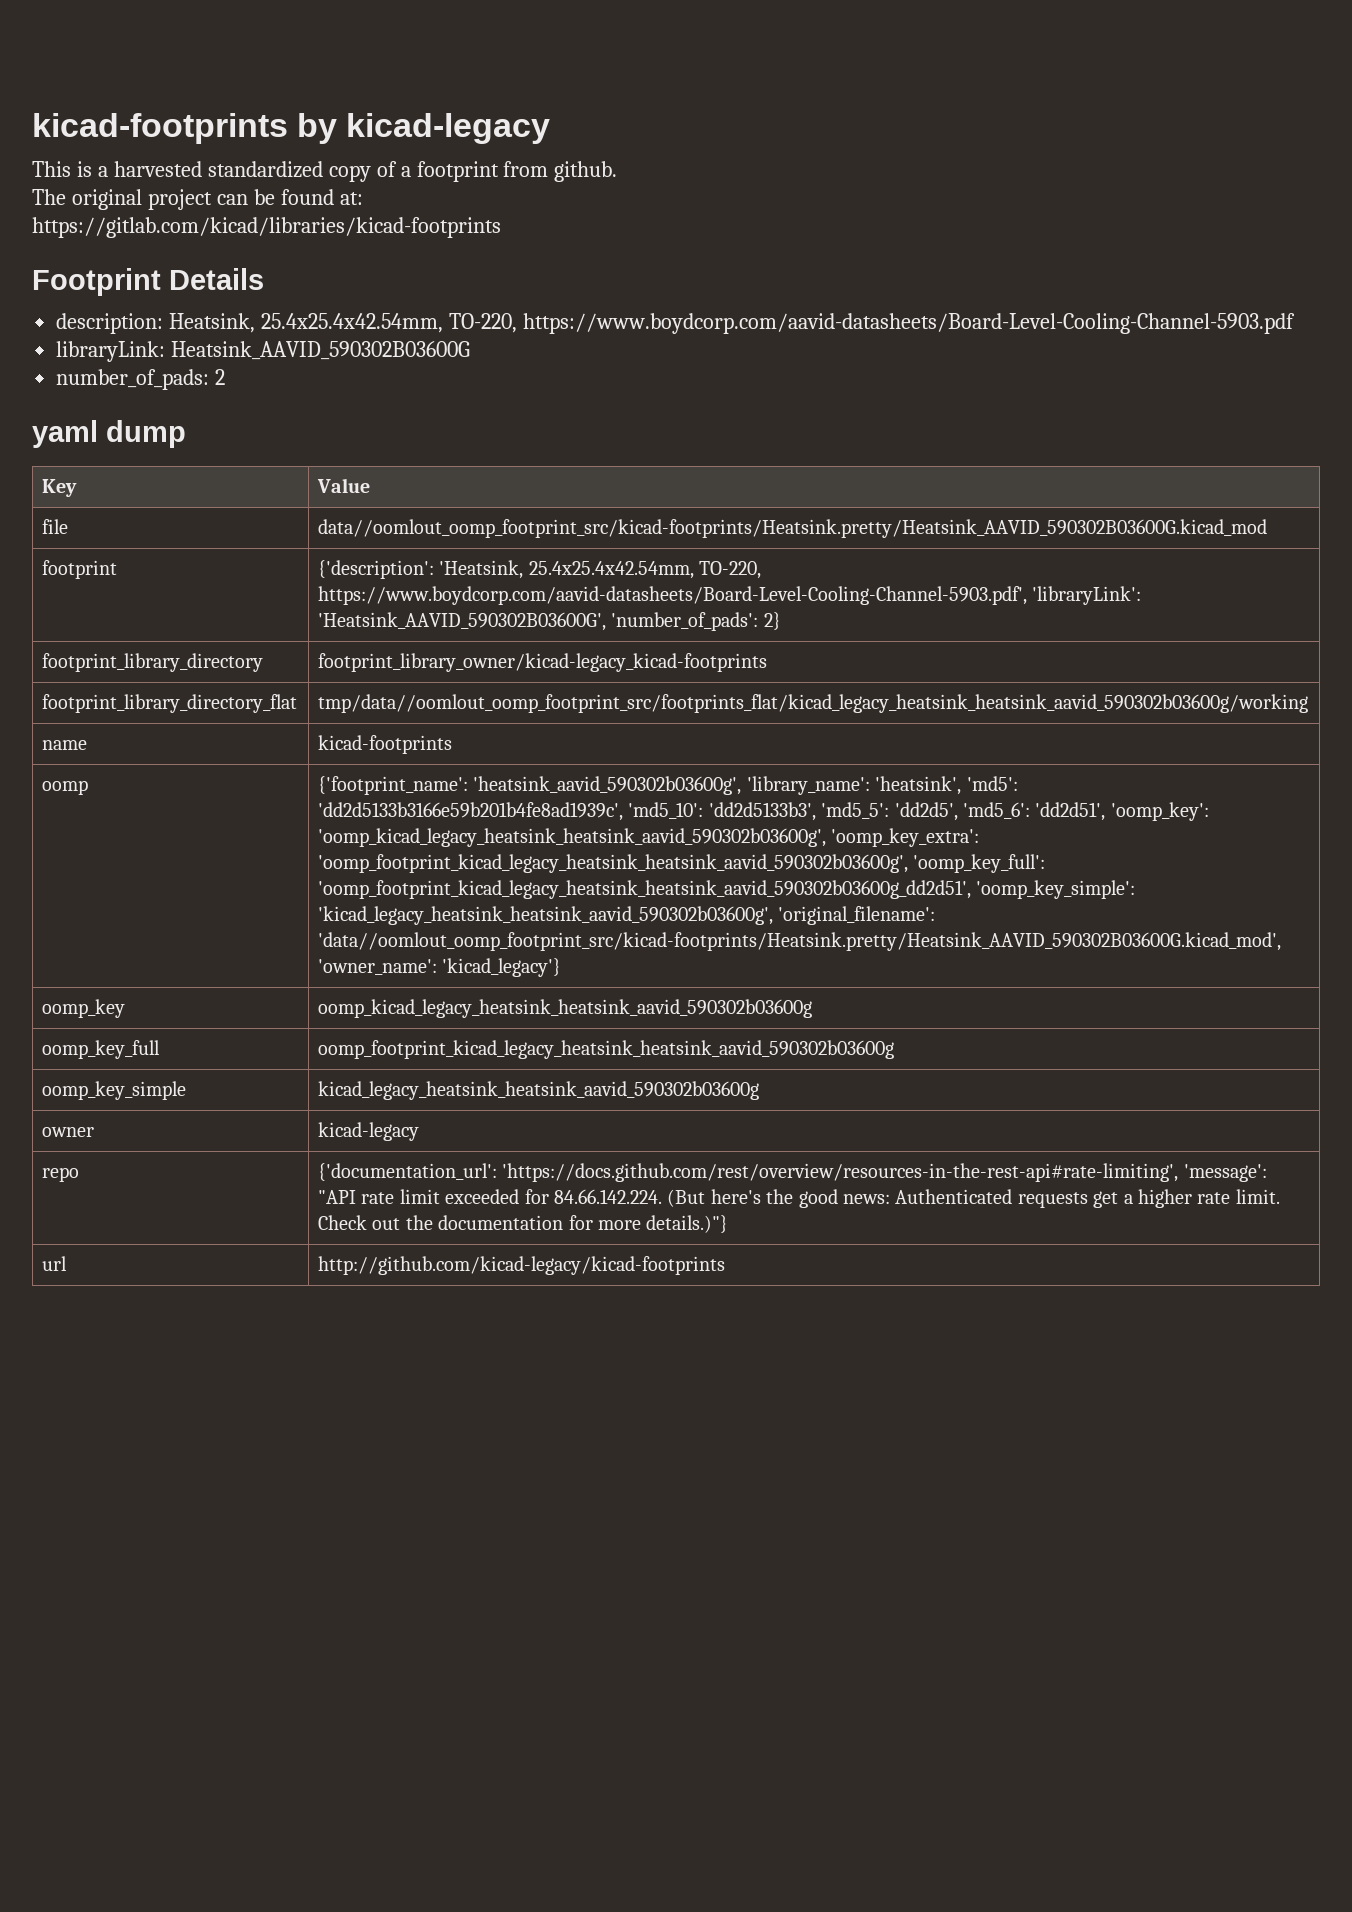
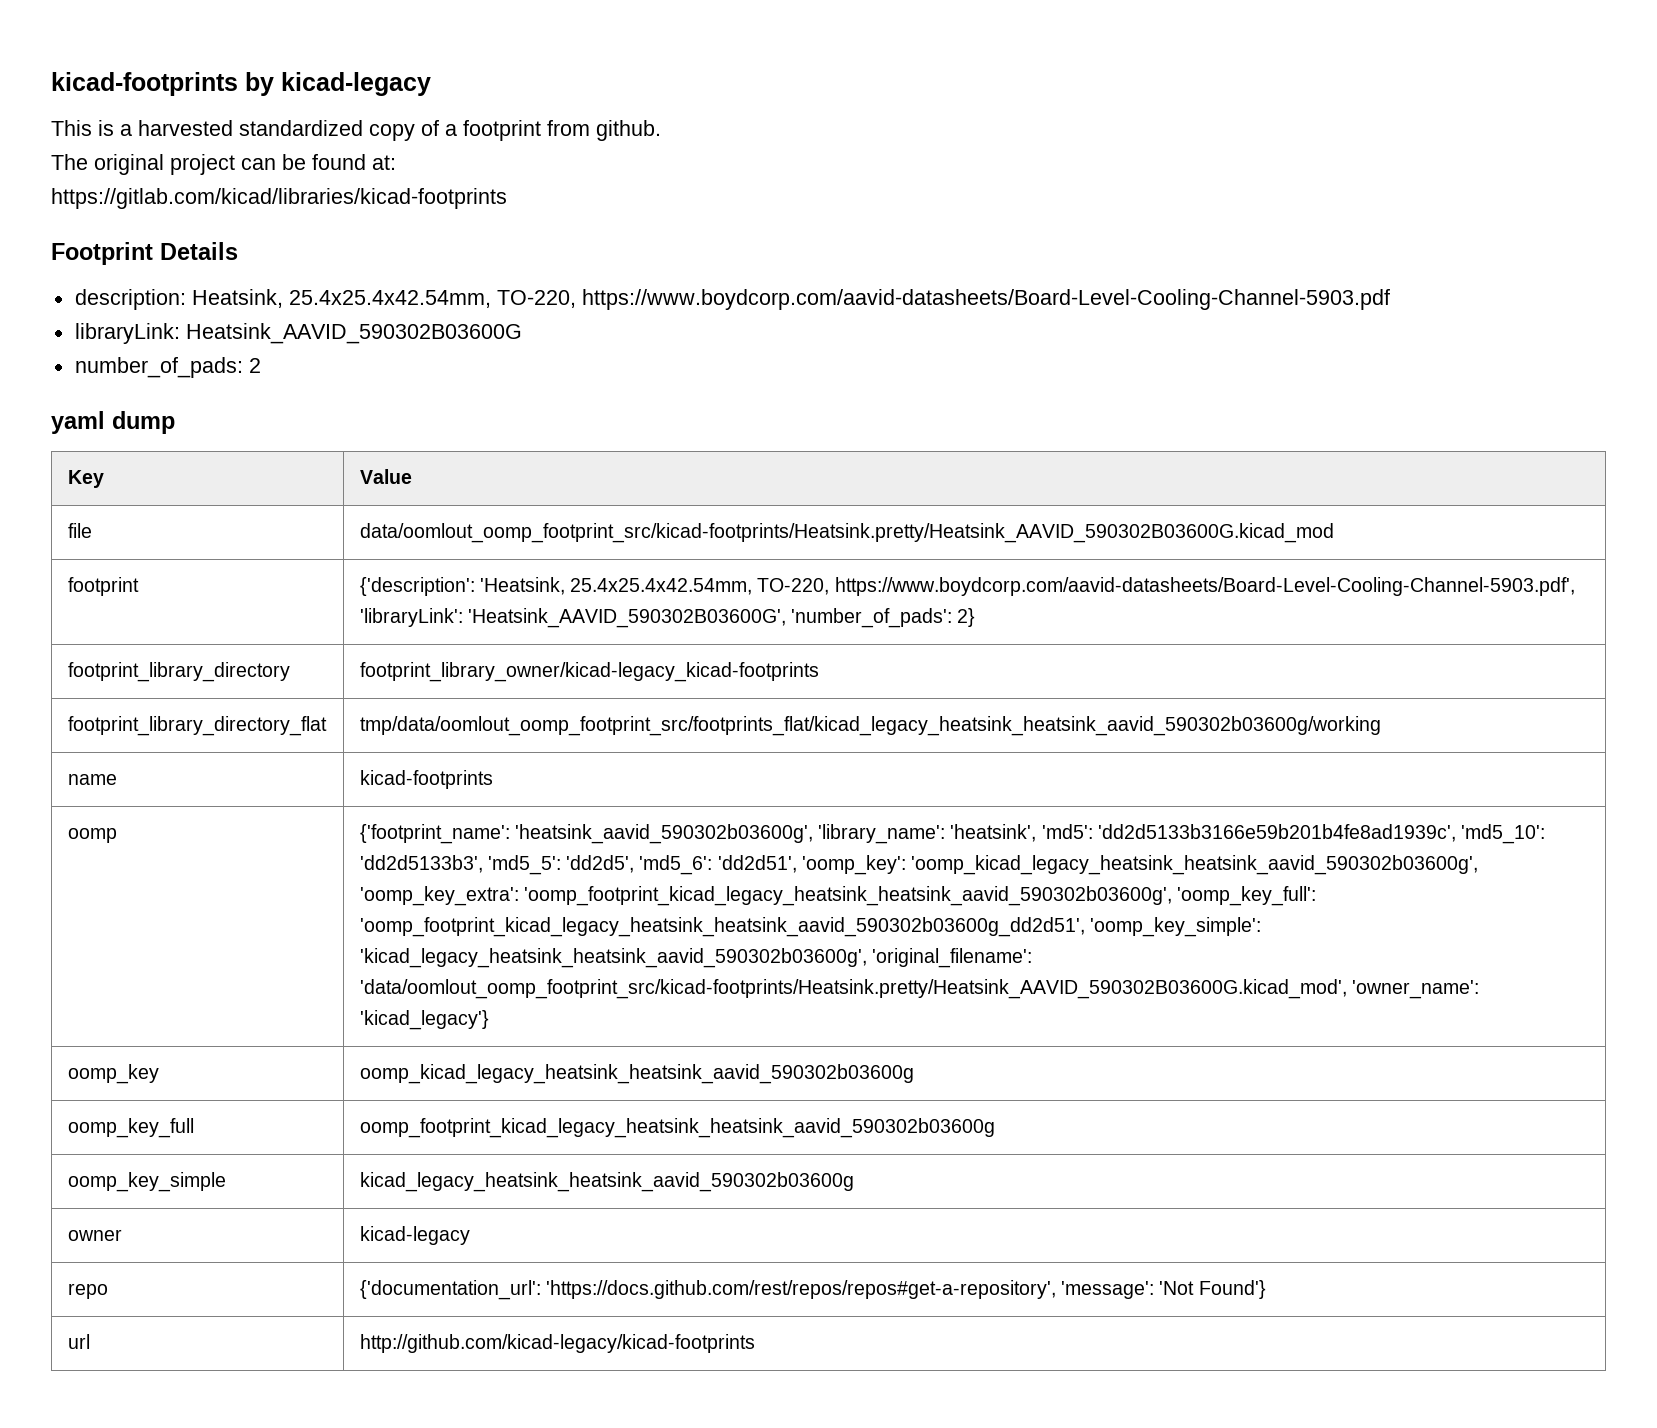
- file | data//oomlout_oomp_footprint_src/kicad-footprints/Heatsink.pretty/Heatsink_AAVID_590302B03600G.kicad_mod
+ file | data/oomlout_oomp_footprint_src/kicad-footprints/Heatsink.pretty/Heatsink_AAVID_590302B03600G.kicad_mod
- footprint_library_directory_flat | tmp/data//oomlout_oomp_footprint_src/footprints_flat/kicad_legacy_heatsink_heatsink_aavid_590302b03600g/working
+ footprint_library_directory_flat | tmp/data/oomlout_oomp_footprint_src/footprints_flat/kicad_legacy_heatsink_heatsink_aavid_590302b03600g/working
- oomp | {'footprint_name': 'heatsink_aavid_590302b03600g', 'library_name': 'heatsink', 'md5': 'dd2d5133b3166e59b201b4fe8ad1939c', 'md5_10': 'dd2d5133b3', 'md5_5': 'dd2d5', 'md5_6': 'dd2d51', 'oomp_key': 'oomp_kicad_legacy_heatsink_heatsink_aavid_590302b03600g', 'oomp_key_extra': 'oomp_footprint_kicad_legacy_heatsink_heatsink_aavid_590302b03600g', 'oomp_key_full': 'oomp_footprint_kicad_legacy_heatsink_heatsink_aavid_590302b03600g_dd2d51', 'oomp_key_simple': 'kicad_legacy_heatsink_heatsink_aavid_590302b03600g', 'original_filename': 'data//oomlout_oomp_footprint_src/kicad-footprints/Heatsink.pretty/Heatsink_AAVID_590302B03600G.kicad_mod', 'owner_name': 'kicad_legacy'}
+ oomp | {'footprint_name': 'heatsink_aavid_590302b03600g', 'library_name': 'heatsink', 'md5': 'dd2d5133b3166e59b201b4fe8ad1939c', 'md5_10': 'dd2d5133b3', 'md5_5': 'dd2d5', 'md5_6': 'dd2d51', 'oomp_key': 'oomp_kicad_legacy_heatsink_heatsink_aavid_590302b03600g', 'oomp_key_extra': 'oomp_footprint_kicad_legacy_heatsink_heatsink_aavid_590302b03600g', 'oomp_key_full': 'oomp_footprint_kicad_legacy_heatsink_heatsink_aavid_590302b03600g_dd2d51', 'oomp_key_simple': 'kicad_legacy_heatsink_heatsink_aavid_590302b03600g', 'original_filename': 'data/oomlout_oomp_footprint_src/kicad-footprints/Heatsink.pretty/Heatsink_AAVID_590302B03600G.kicad_mod', 'owner_name': 'kicad_legacy'}
- repo | {'documentation_url': 'https://docs.github.com/rest/overview/resources-in-the-rest-api#rate-limiting', 'message': "API rate limit exceeded for 84.66.142.224. (But here's the good news: Authenticated requests get a higher rate limit. Check out the documentation for more details.)"}
+ repo | {'documentation_url': 'https://docs.github.com/rest/repos/repos#get-a-repository', 'message': 'Not Found'}

